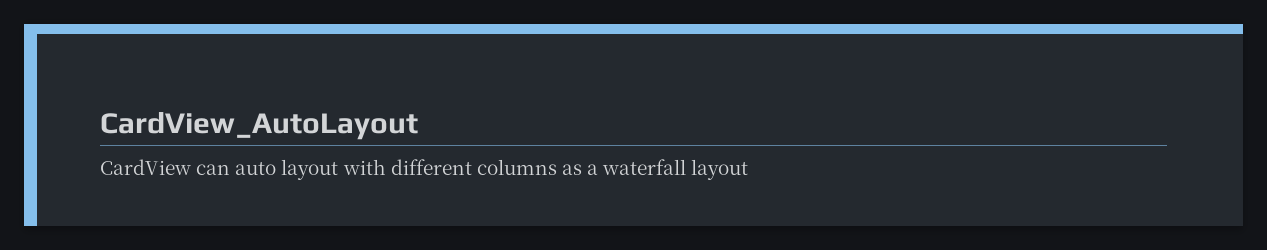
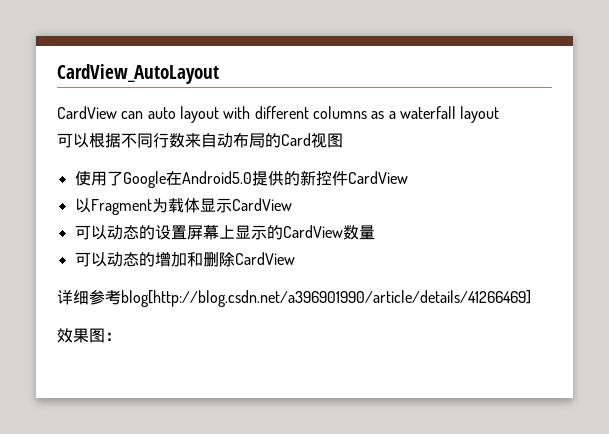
+ 可以根据不同行数来自动布局的Card视图
+ 使用了Google在Android5.0提供的新控件CardView
+ 以Fragment为载体显示CardView
+ 可以动态的设置屏幕上显示的CardView数量
+ 可以动态的增加和删除CardView
+ 详细参考blog[http://blog.csdn.net/a396901990/article/details/41266469]
+ 效果图：

